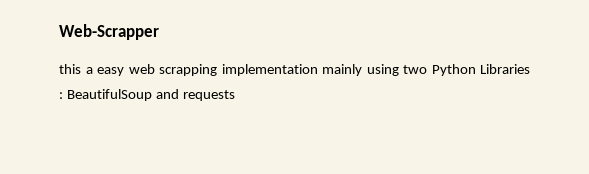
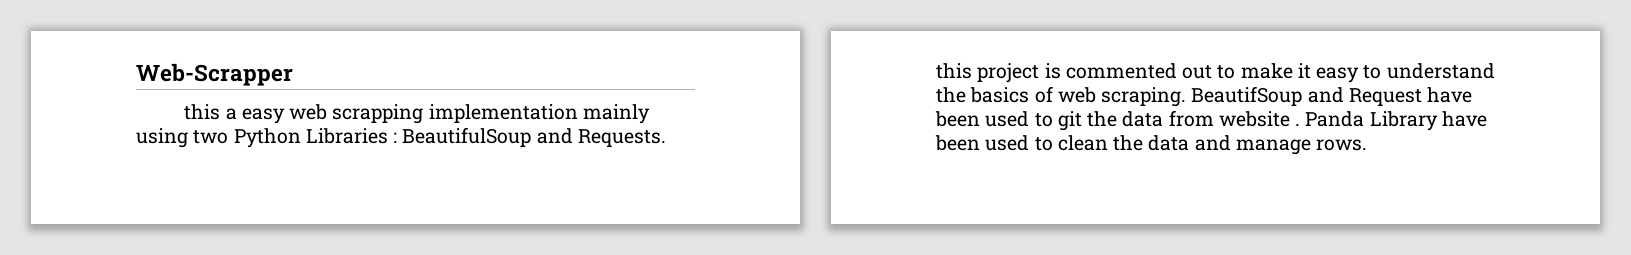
- this a easy web scrapping implementation mainly using two Python Libraries : BeautifulSoup and requests
+ this a easy web scrapping implementation mainly using two Python Libraries : BeautifulSoup and Requests. this project is commented out to make it easy to understand the basics of web scraping. BeautifSoup and Request have been used to git the data from website . Panda Library have been used to clean the data and manage rows.

